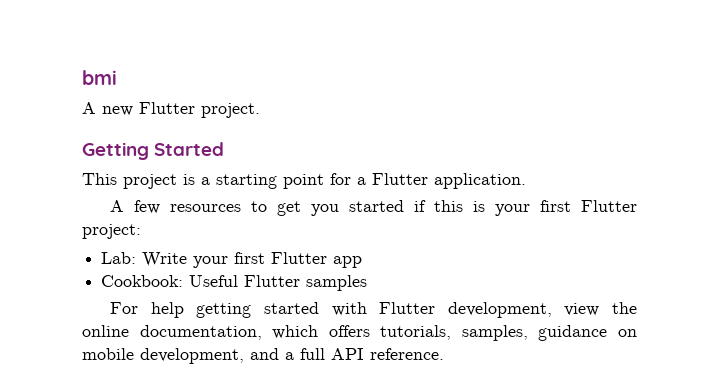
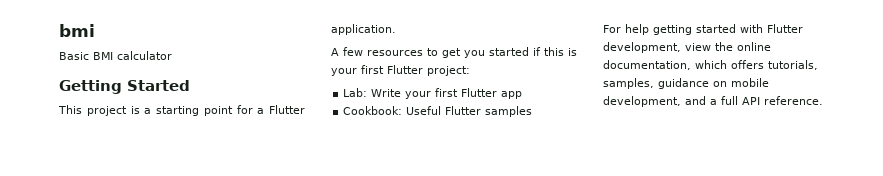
- A new Flutter project.
+ Basic BMI calculator

